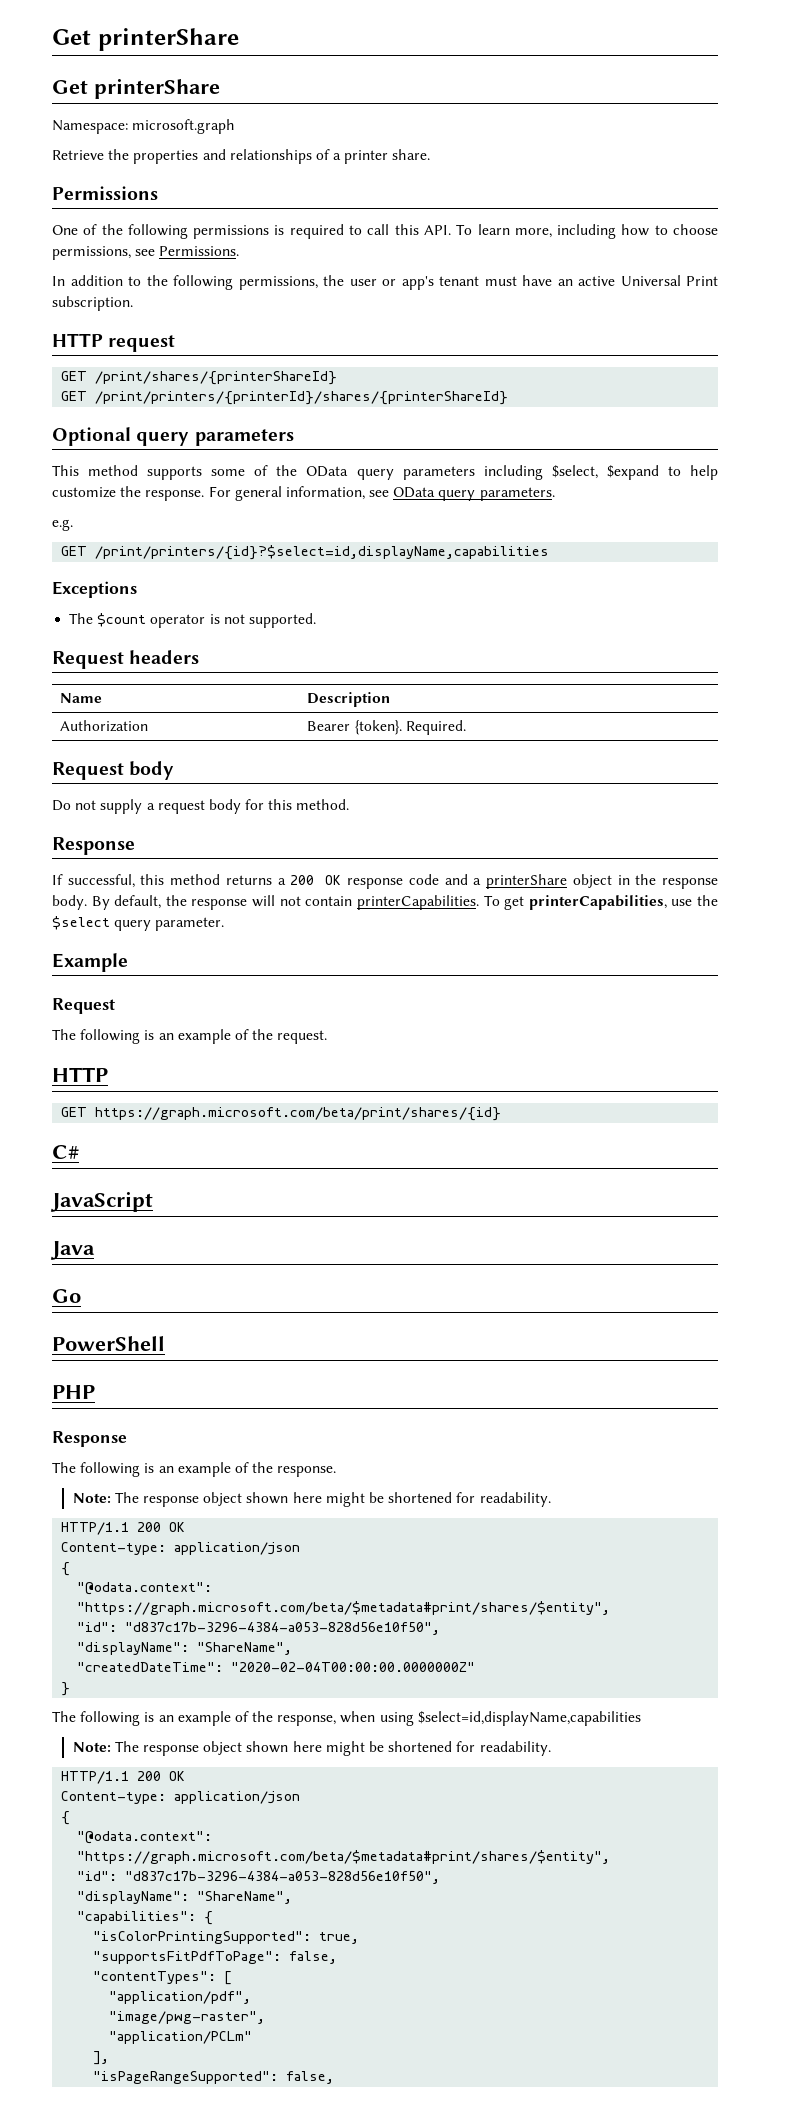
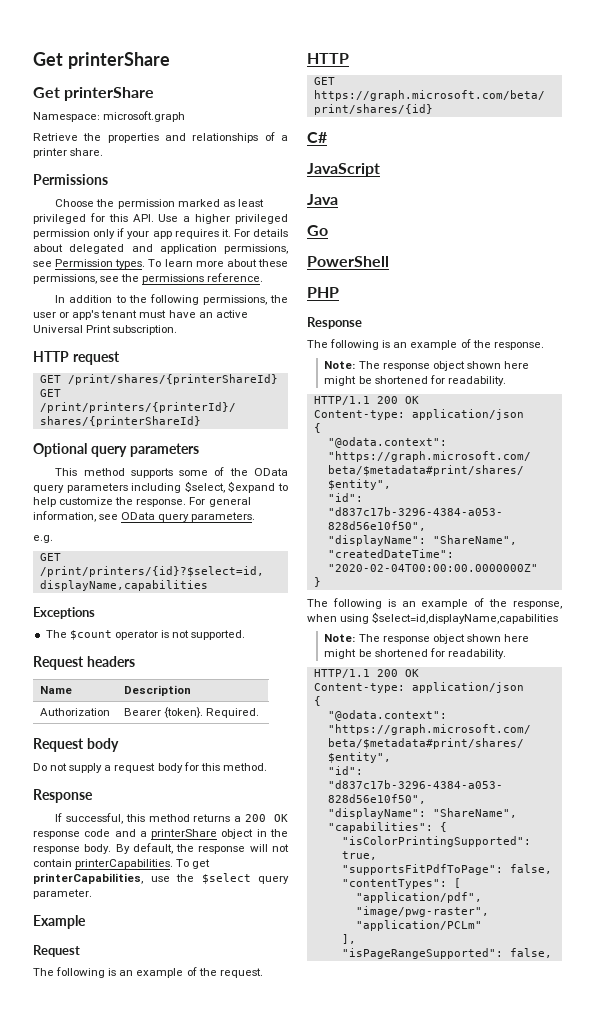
- One of the following permissions is required to call this API. To learn more, including how to choose permissions, see Permissions.
+ Choose the permission marked as least privileged for this API. Use a higher privileged permission only if your app requires it. For details about delegated and application permissions, see Permission types. To learn more about these permissions, see the permissions reference.

